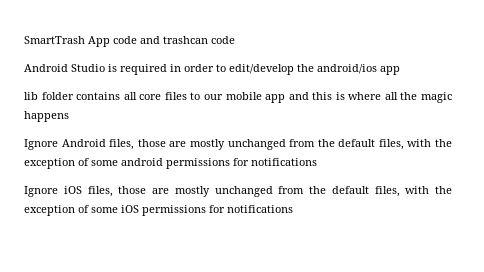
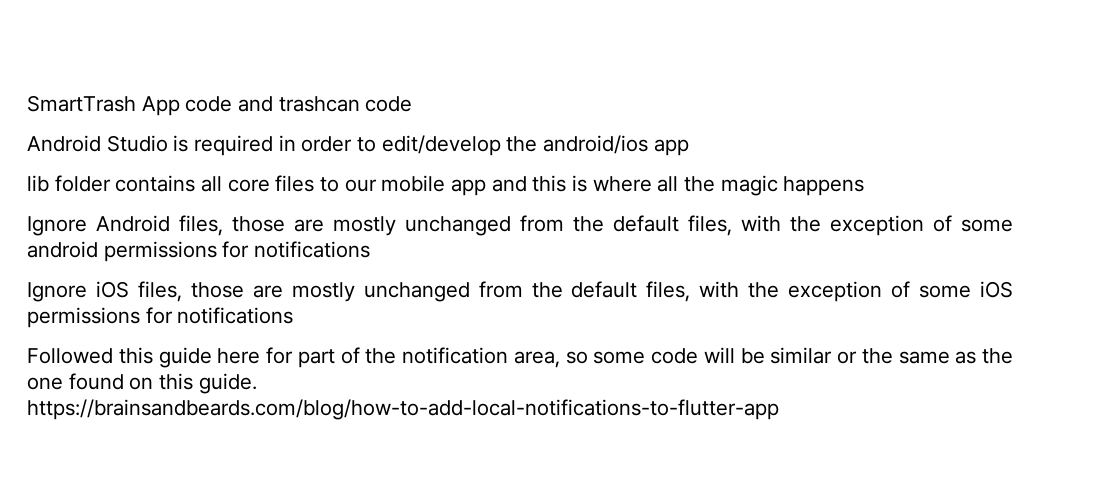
+ Followed this guide here for part of the notification area, so some code will be similar or the same as the one found on this guide. https://brainsandbeards.com/blog/how-to-add-local-notifications-to-flutter-app

